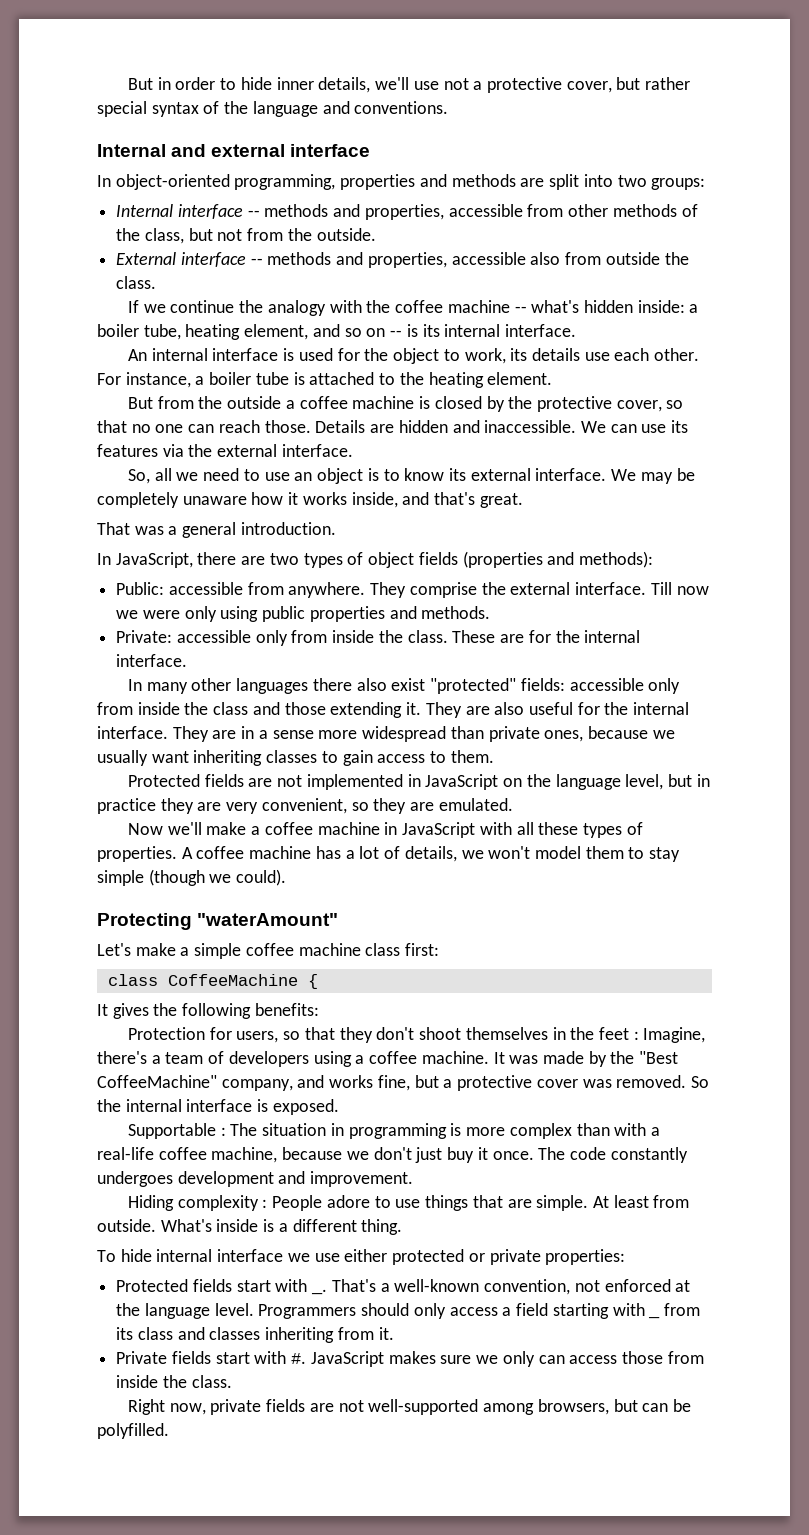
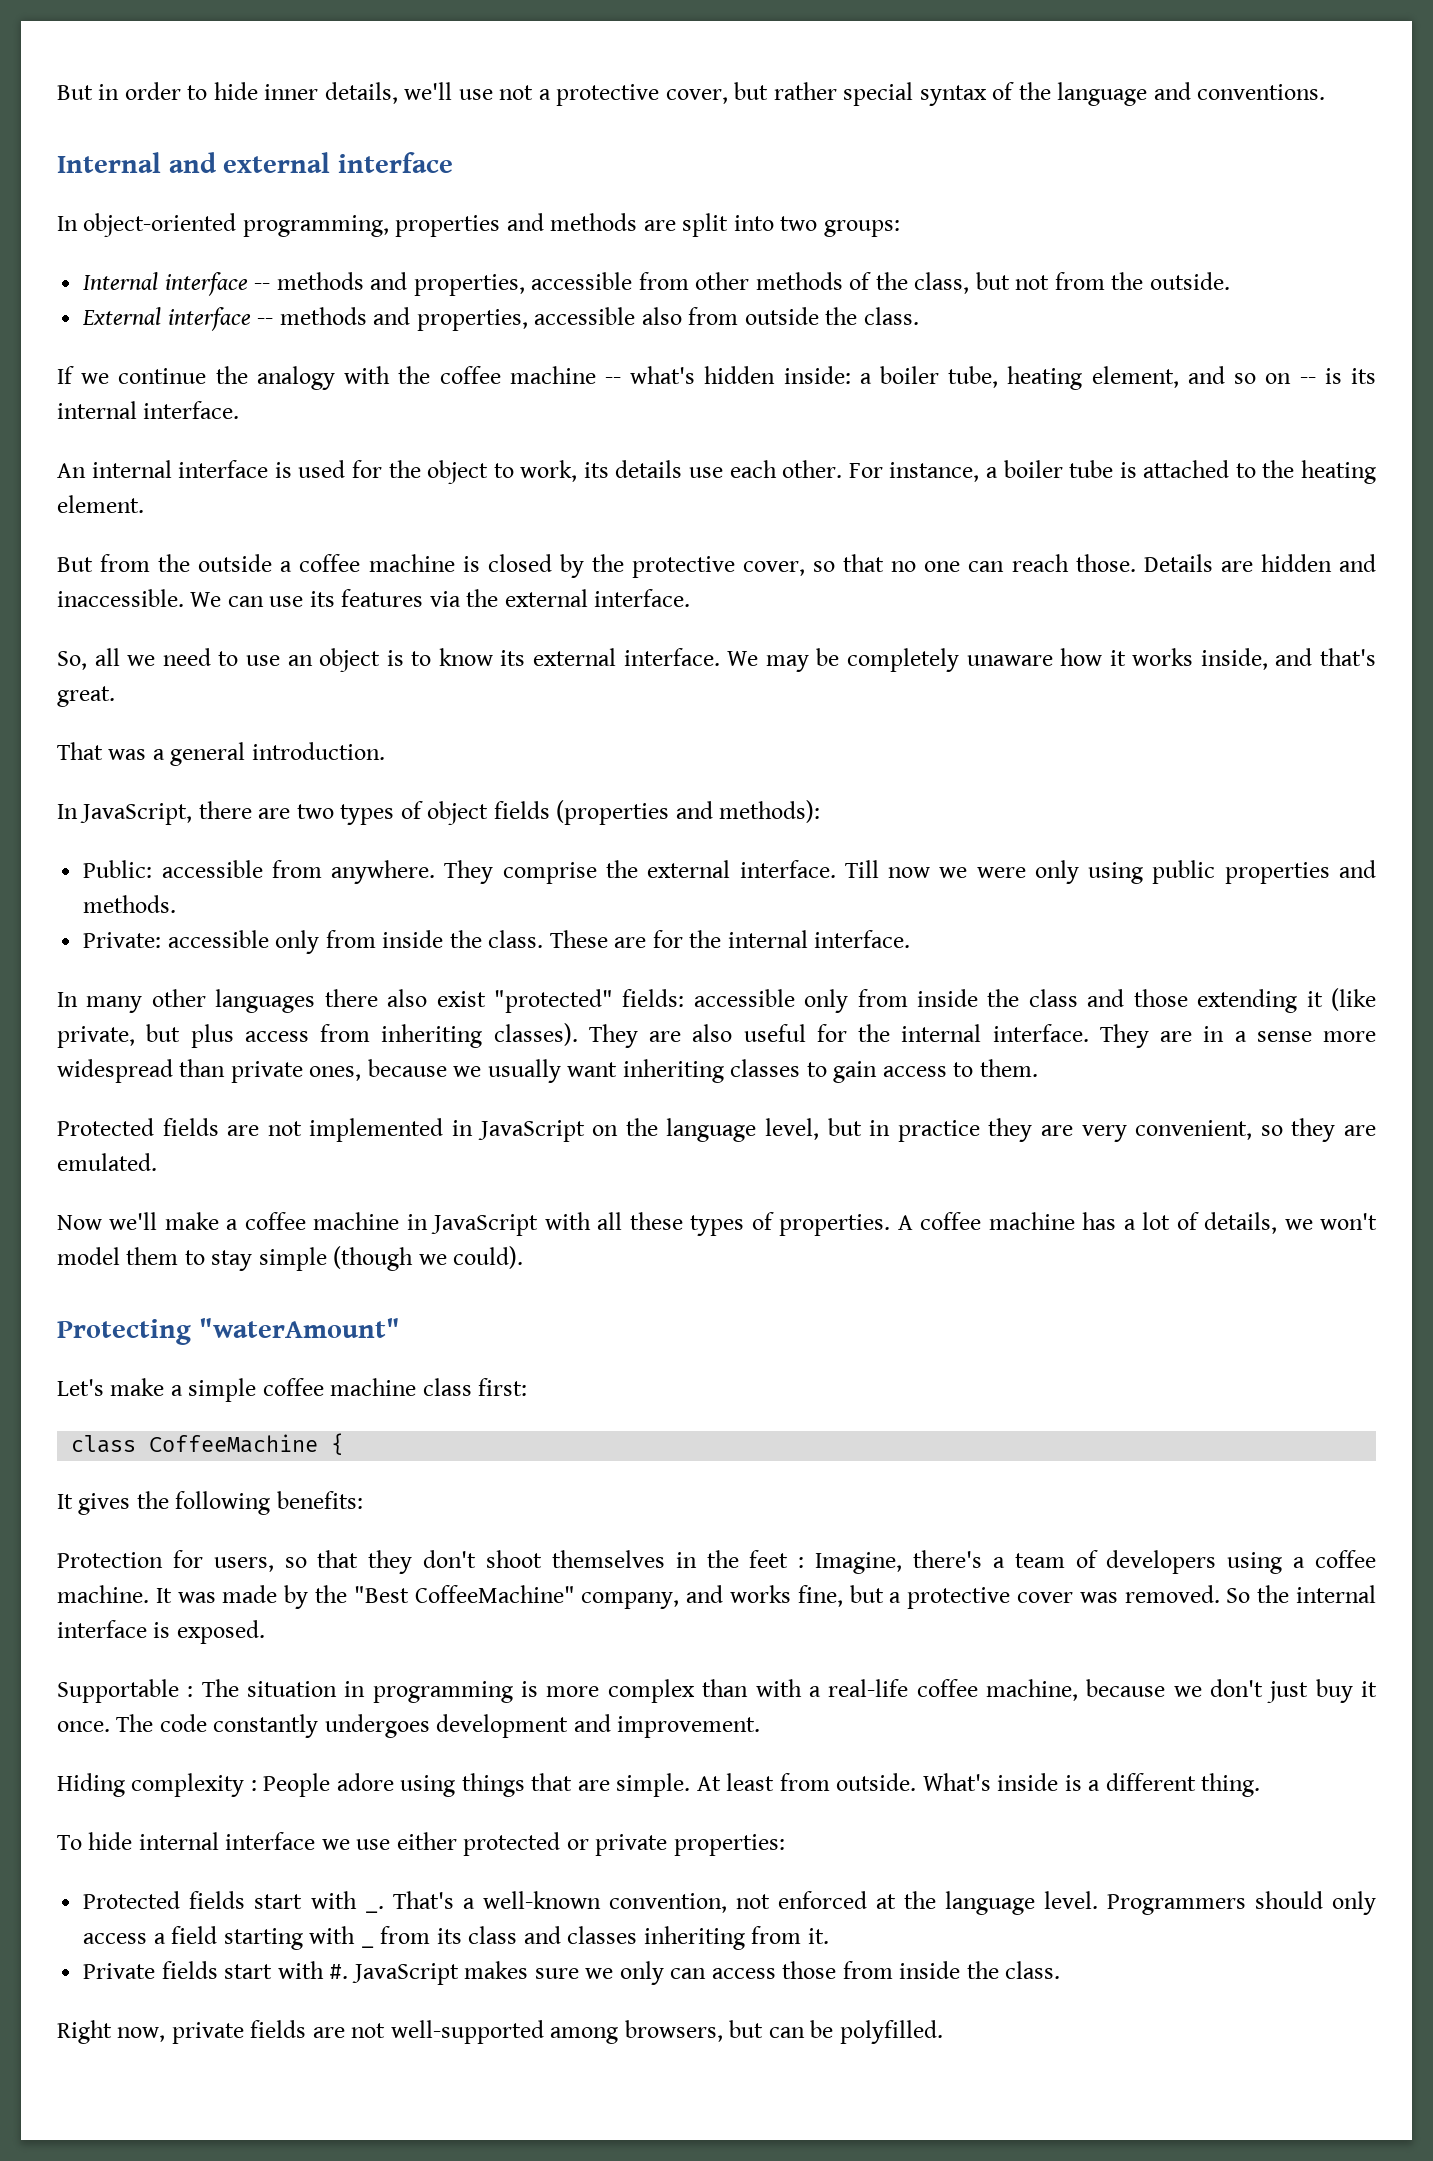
- In many other languages there also exist "protected" fields: accessible only from inside the class and those extending it.
+ In many other languages there also exist "protected" fields: accessible only from inside the class and those extending it (like private, but plus access from inheriting classes).
- Hiding complexity : People adore to use things that are simple.
+ Hiding complexity : People adore using things that are simple.

